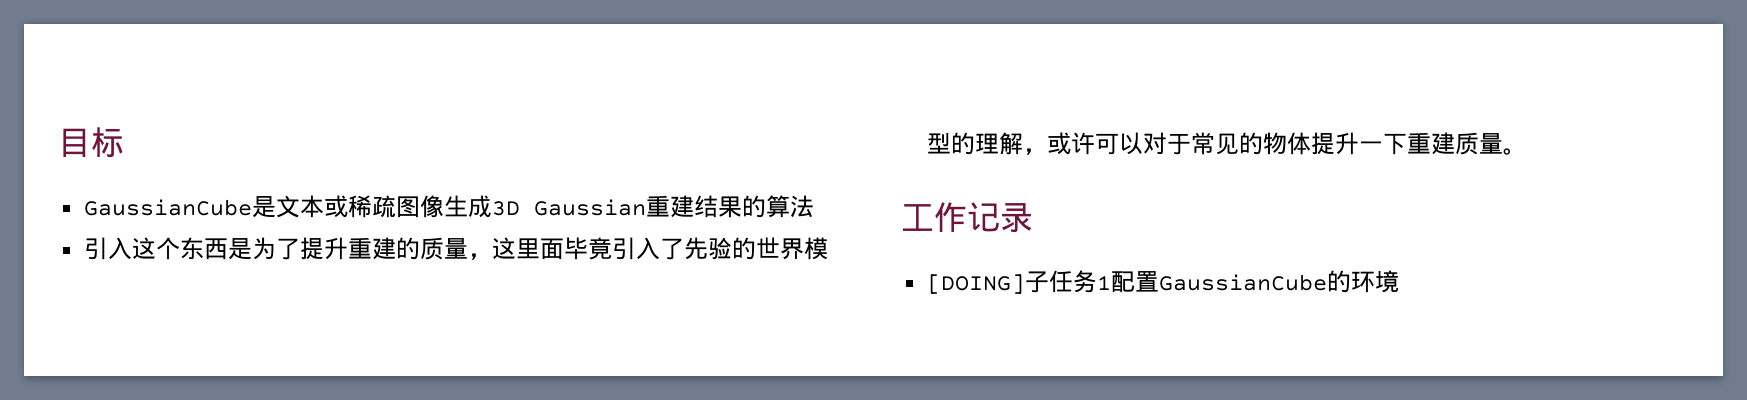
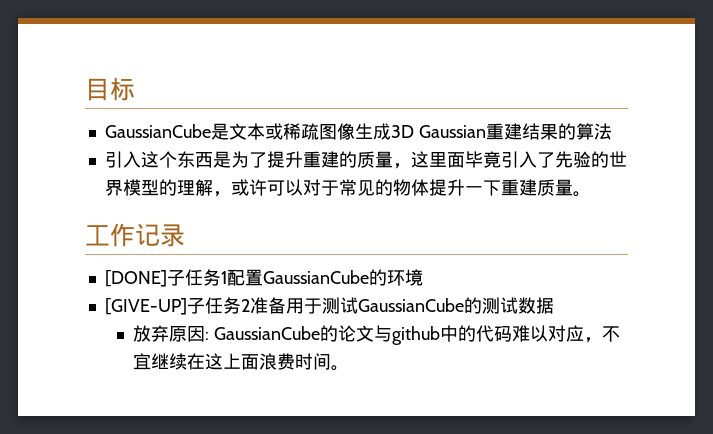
- [DOING]子任务1配置GaussianCube的环境
+ [DONE]子任务1配置GaussianCube的环境
+ [GIVE-UP]子任务2准备用于测试GaussianCube的测试数据
+ 放弃原因: GaussianCube的论文与github中的代码难以对应，不宜继续在这上面浪费时间。

